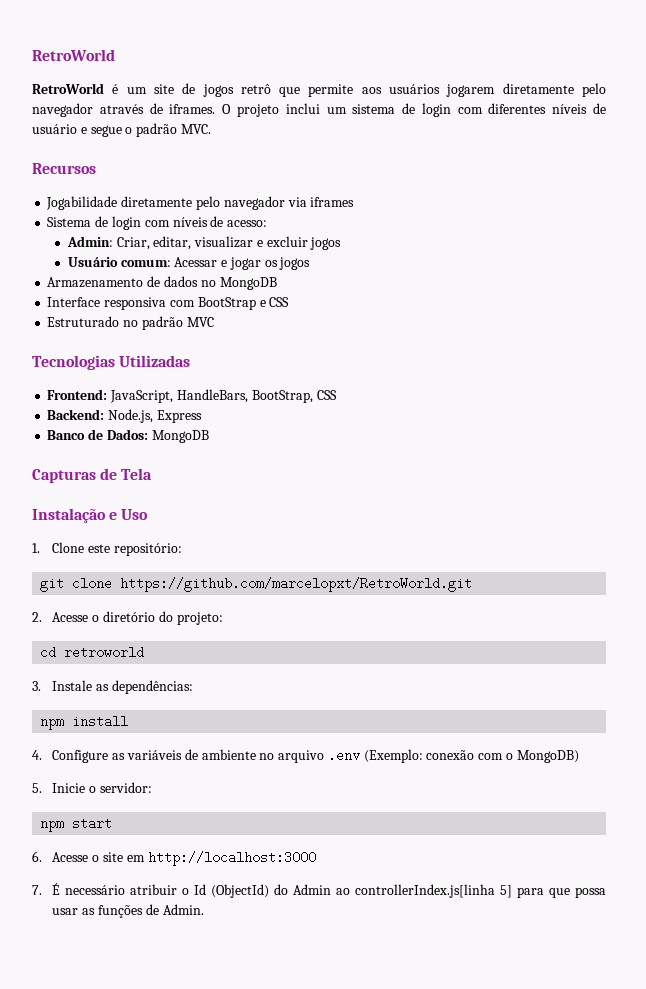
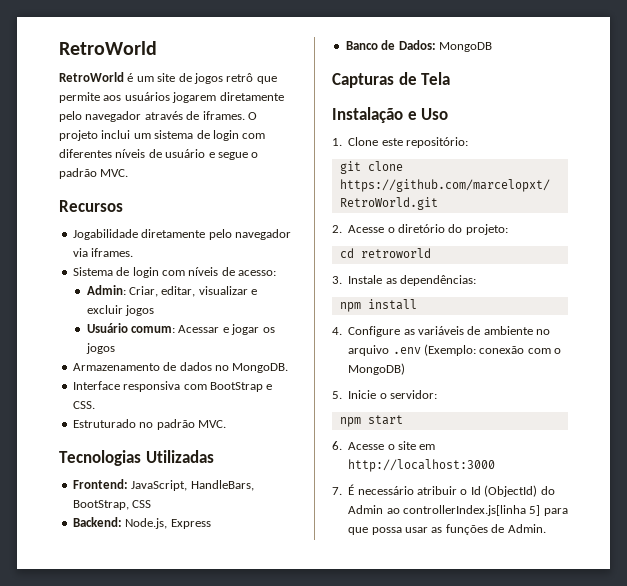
- Jogabilidade diretamente pelo navegador via iframes
+ Jogabilidade diretamente pelo navegador via iframes.
- Armazenamento de dados no MongoDB
+ Armazenamento de dados no MongoDB.
- Interface responsiva com BootStrap e CSS
+ Interface responsiva com BootStrap e CSS.
- Estruturado no padrão MVC
+ Estruturado no padrão MVC.

